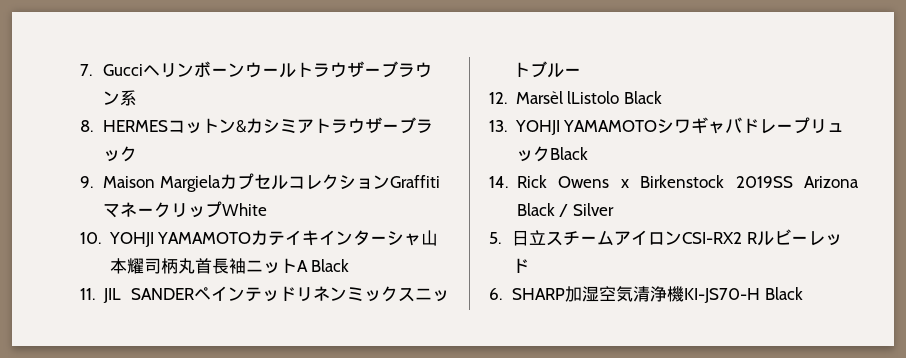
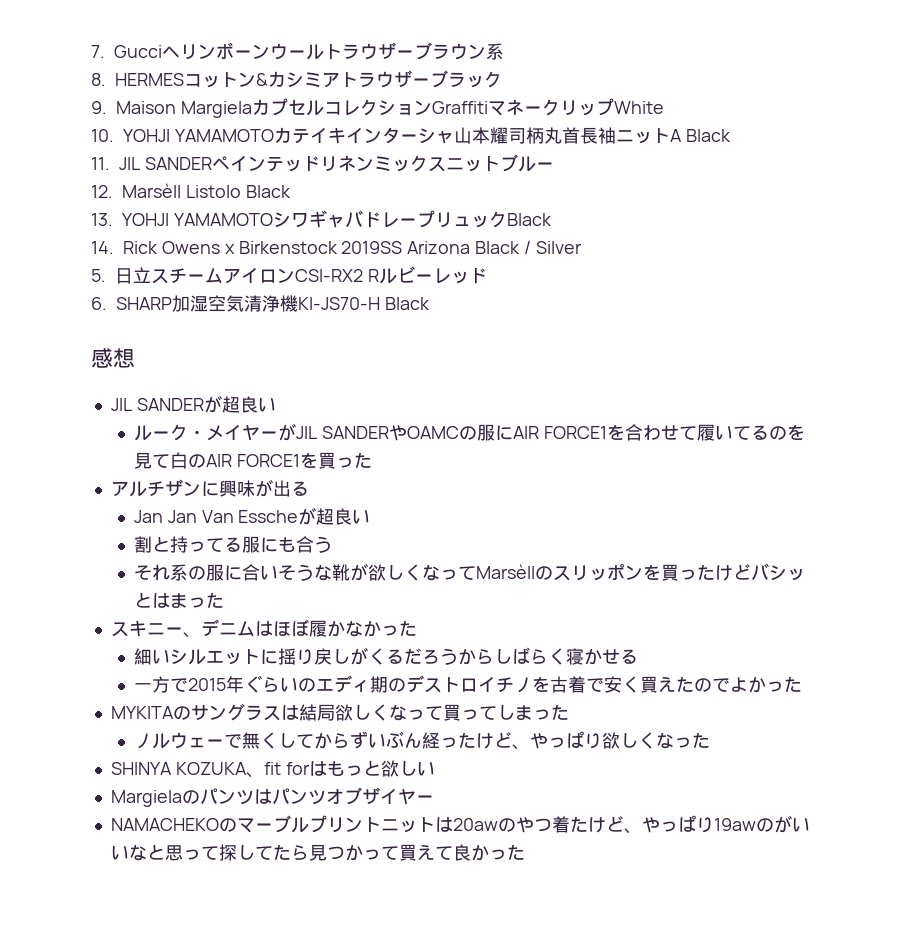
- 12. Marsèl lListolo Black
+ 12. Marsèll Listolo Black
+ 感想
+ JIL SANDERが超良い
+ ルーク・メイヤーがJIL SANDERやOAMCの服にAIR FORCE1を合わせて履いてるのを見て白のAIR FORCE1を買った
+ アルチザンに興味が出る
+ Jan Jan Van Esscheが超良い
+ 割と持ってる服にも合う
+ それ系の服に合いそうな靴が欲しくなってMarsèllのスリッポンを買ったけどバシッとはまった
+ スキニー、デニムはほぼ履かなかった
+ 細いシルエットに揺り戻しがくるだろうからしばらく寝かせる
+ 一方で2015年ぐらいのエディ期のデストロイチノを古着で安く買えたのでよかった
+ MYKITAのサングラスは結局欲しくなって買ってしまった
+ ノルウェーで無くしてからずいぶん経ったけど、やっぱり欲しくなった
+ SHINYA KOZUKA、fit forはもっと欲しい
+ Margielaのパンツはパンツオブザイヤー
+ NAMACHEKOのマーブルプリントニットは20awのやつ着たけど、やっぱり19awのがいいなと思って探してたら見つかって買えて良かった

